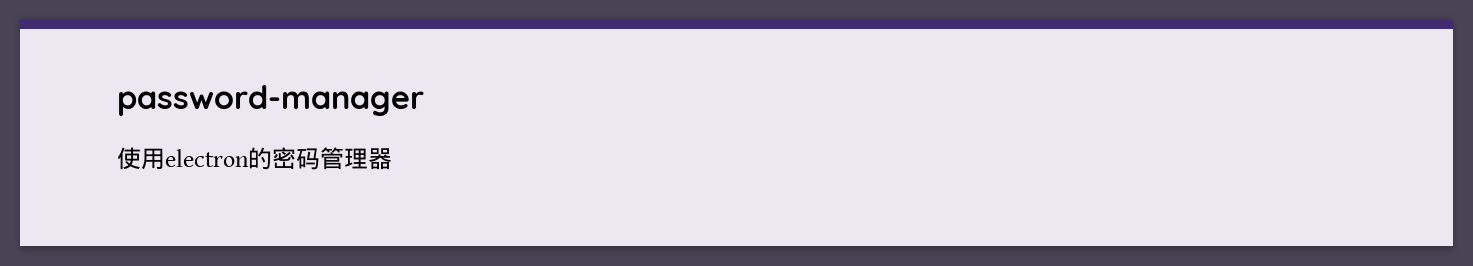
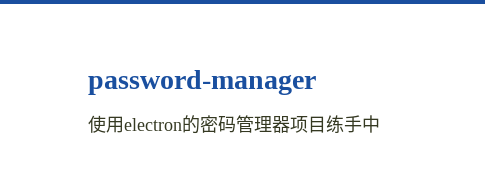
- 使用electron的密码管理器
+ 使用electron的密码管理器项目练手中

